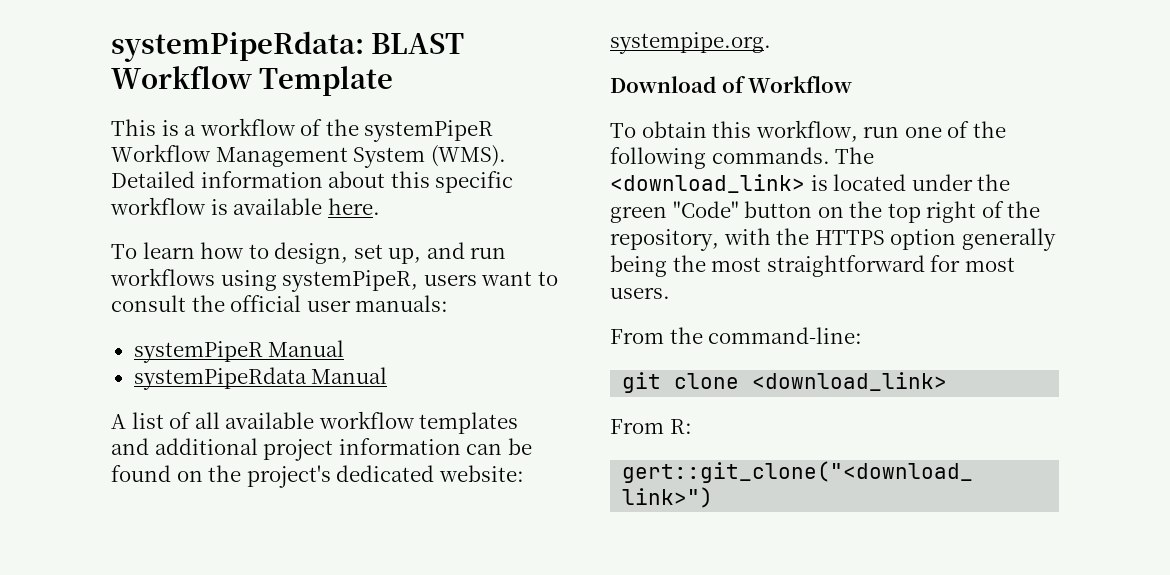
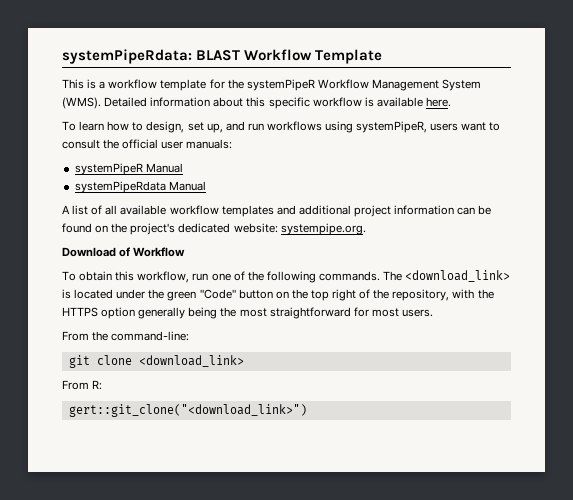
- This is a workflow of the systemPipeR Workflow Management System (WMS).
+ This is a workflow template for the systemPipeR Workflow Management System (WMS).

